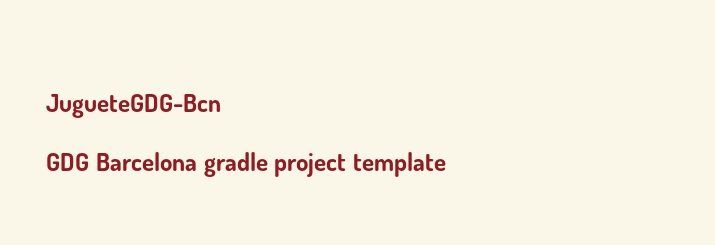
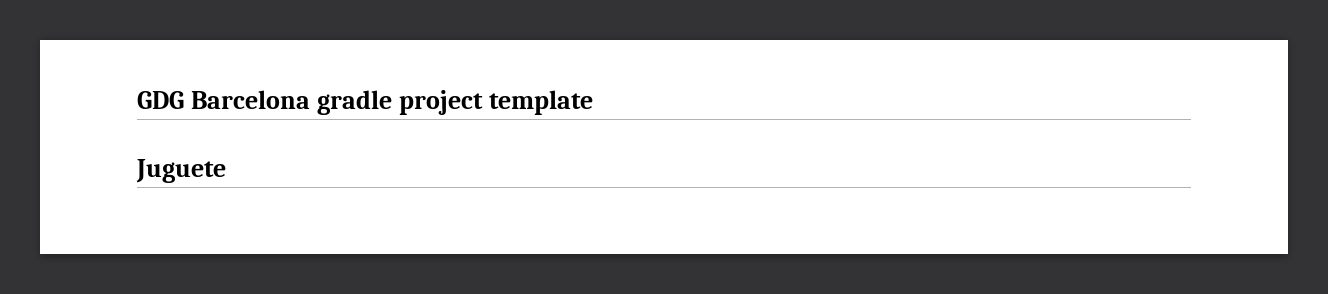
- JugueteGDG-Bcn
+ Juguete

